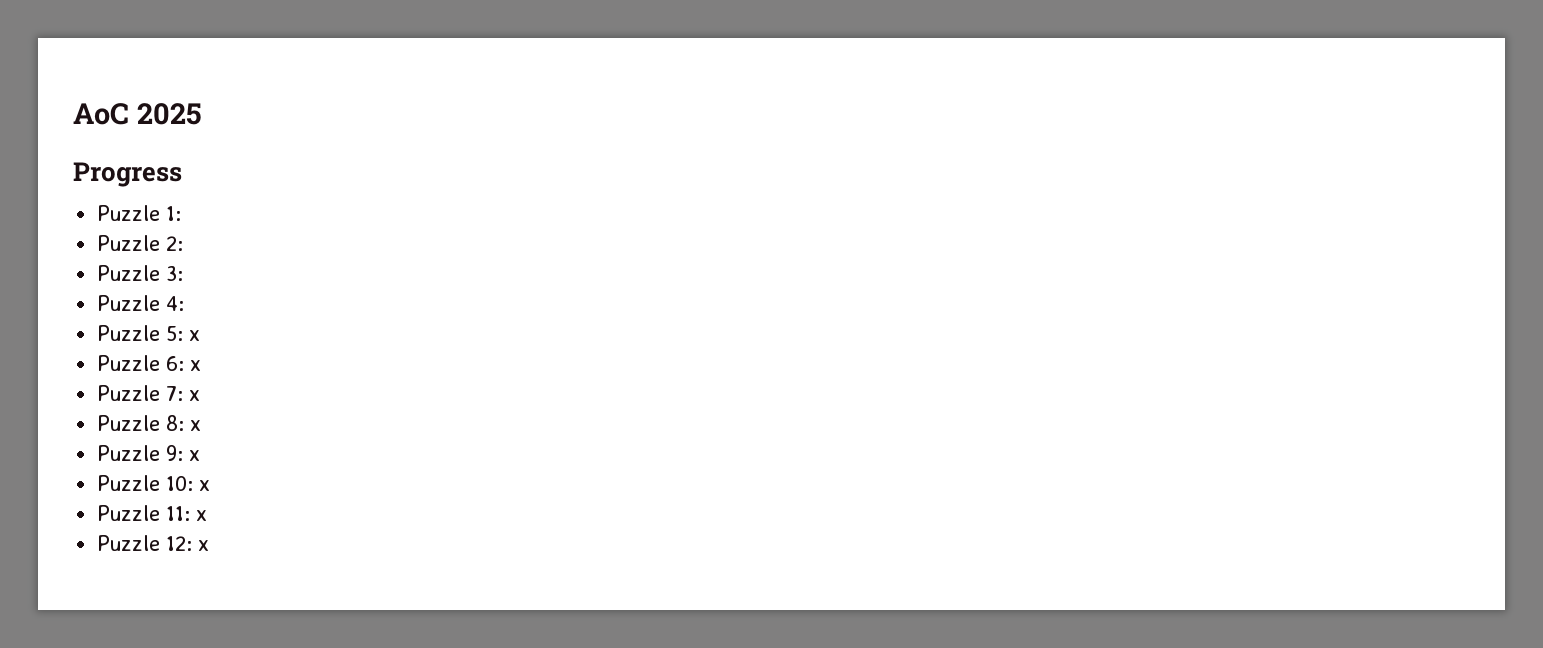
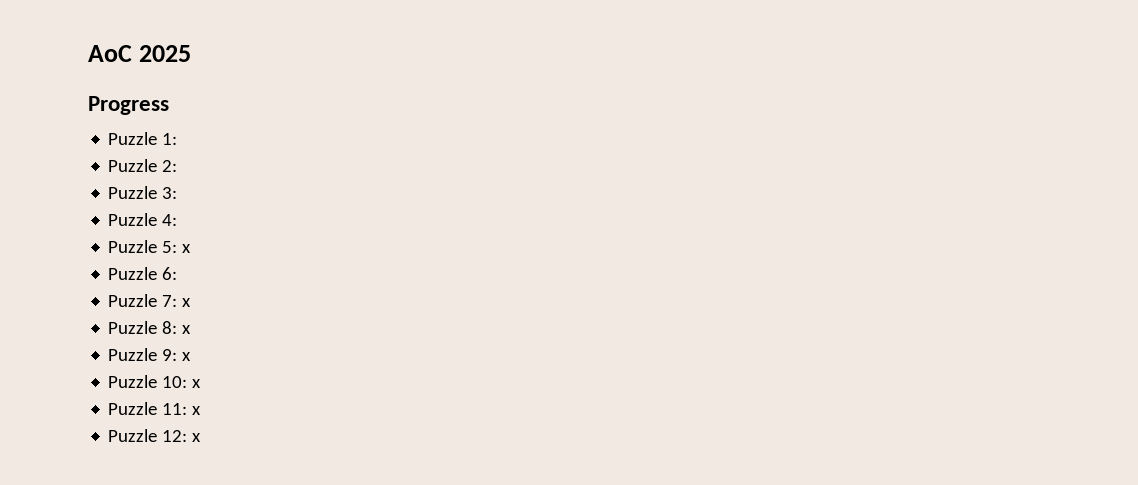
- Puzzle 6: x
+ Puzzle 6:

